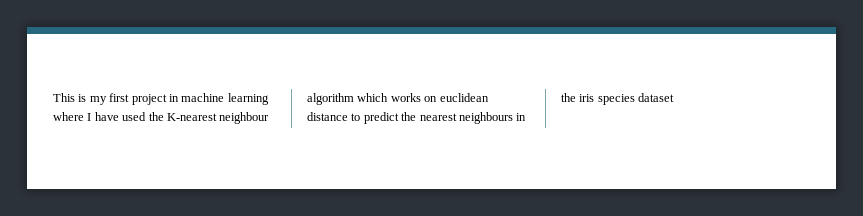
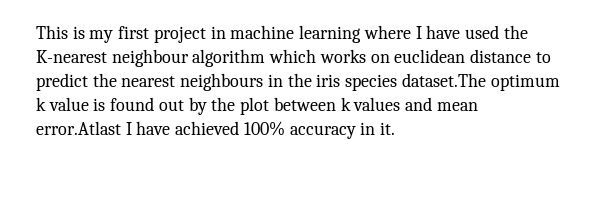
- This is my first project in machine learning where I have used the K-nearest neighbour algorithm which works on euclidean distance to predict the nearest neighbours in the iris species dataset
+ This is my first project in machine learning where I have used the K-nearest neighbour algorithm which works on euclidean distance to predict the nearest neighbours in the iris species dataset.The optimum k value is found out by the plot between k values and mean error.Atlast I have achieved 100% accuracy in it.

